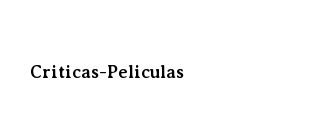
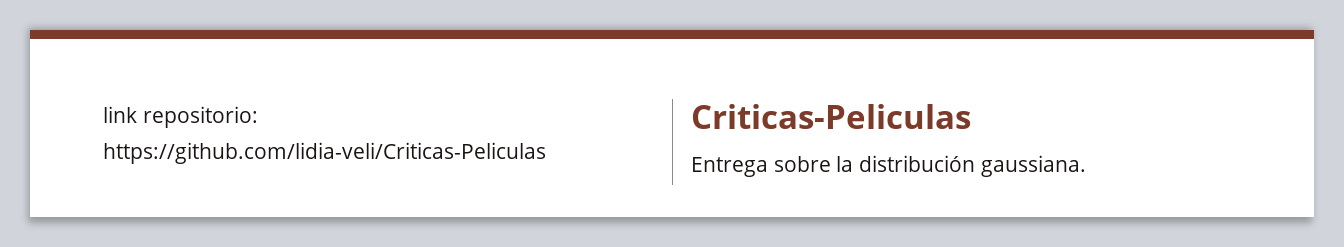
+ link repositorio: https://github.com/lidia-veli/Criticas-Peliculas
  Criticas-Peliculas
+ Entrega sobre la distribución gaussiana.

